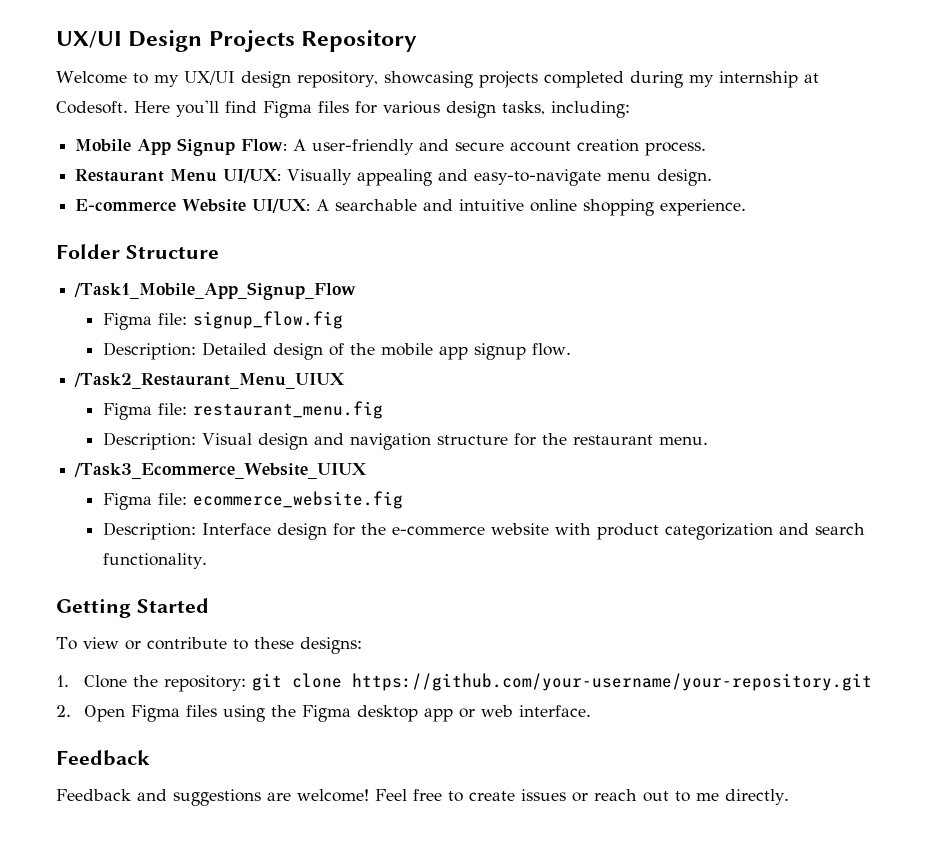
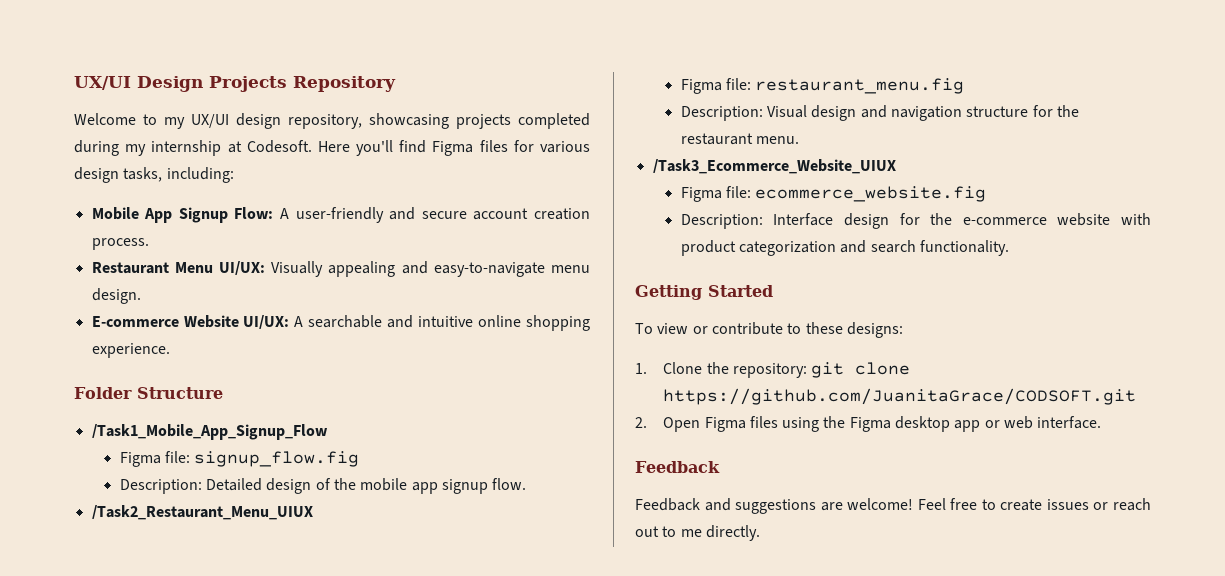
- 1. Clone the repository: git clone https://github.com/your-username/your-repository.git
+ 1. Clone the repository: git clone https://github.com/JuanitaGrace/CODSOFT.git

